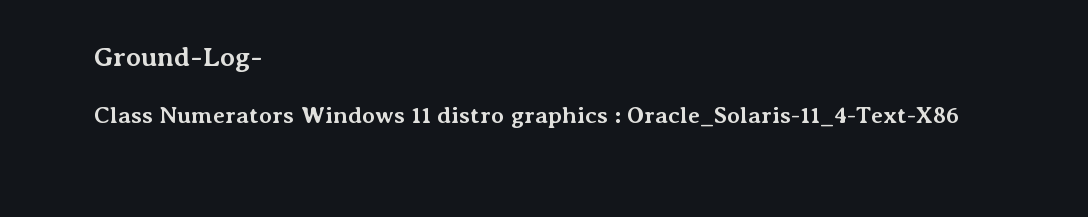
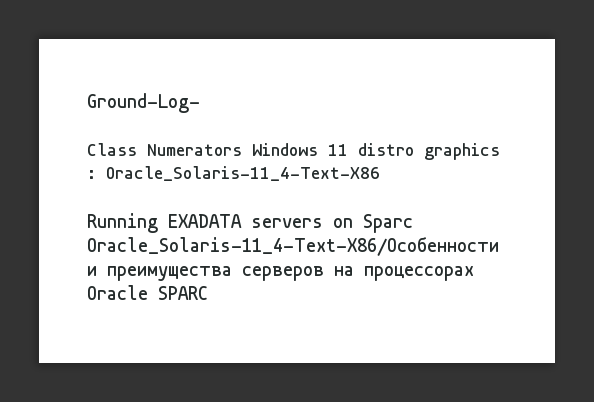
+ Running EXADATA servers on Sparc Oracle_Solaris-11_4-Text-X86/Особенности и преимущества серверов на процессорах Oracle SPARC

